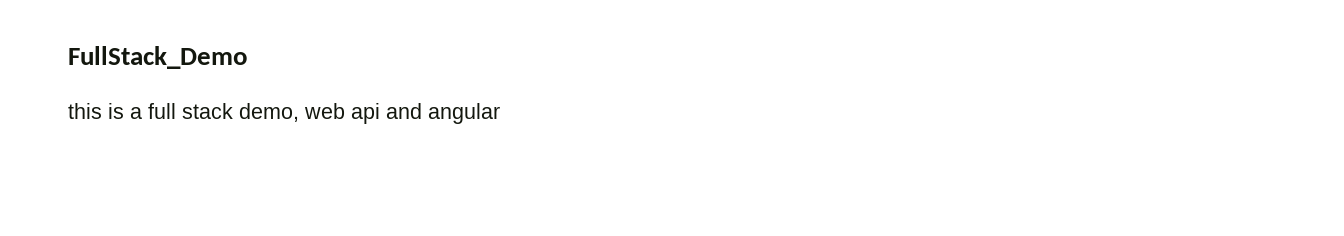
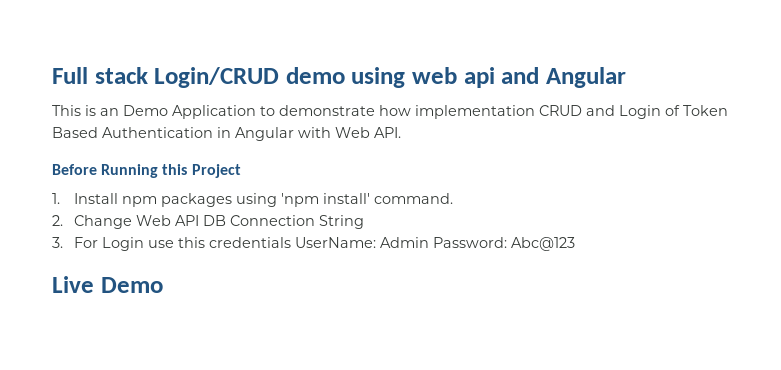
- FullStack_Demo
- this is a full stack demo, web api and angular
+ Full stack Login/CRUD demo using web api and Angular
+ This is an Demo Application to demonstrate how implementation CRUD and Login of Token Based Authentication in Angular with Web API.
+ Before Running this Project
+ 1. Install npm packages using 'npm install' command.
+ 2. Change Web API DB Connection String
+ 3. For Login use this credentials UserName: Admin Password: Abc@123
+ Live Demo

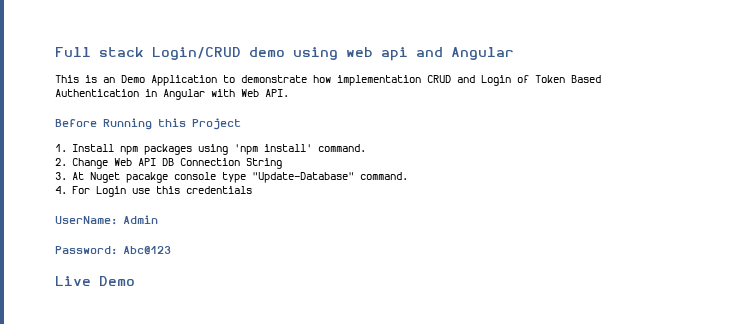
- 3. For Login use this credentials UserName: Admin Password: Abc@123
+ 3. At Nuget pacakge console type "Update-Database" command.
+ 4. For Login use this credentials
+ UserName: Admin
+ Password: Abc@123

